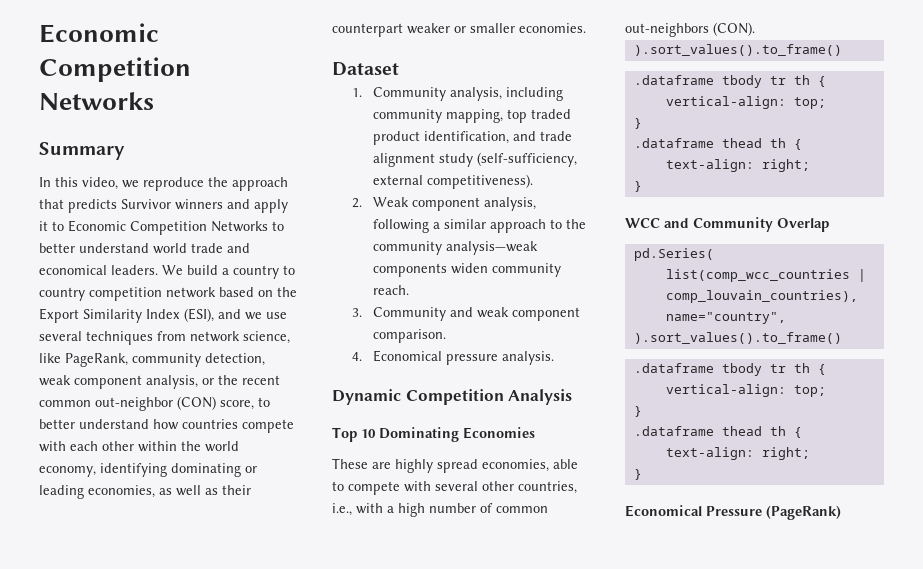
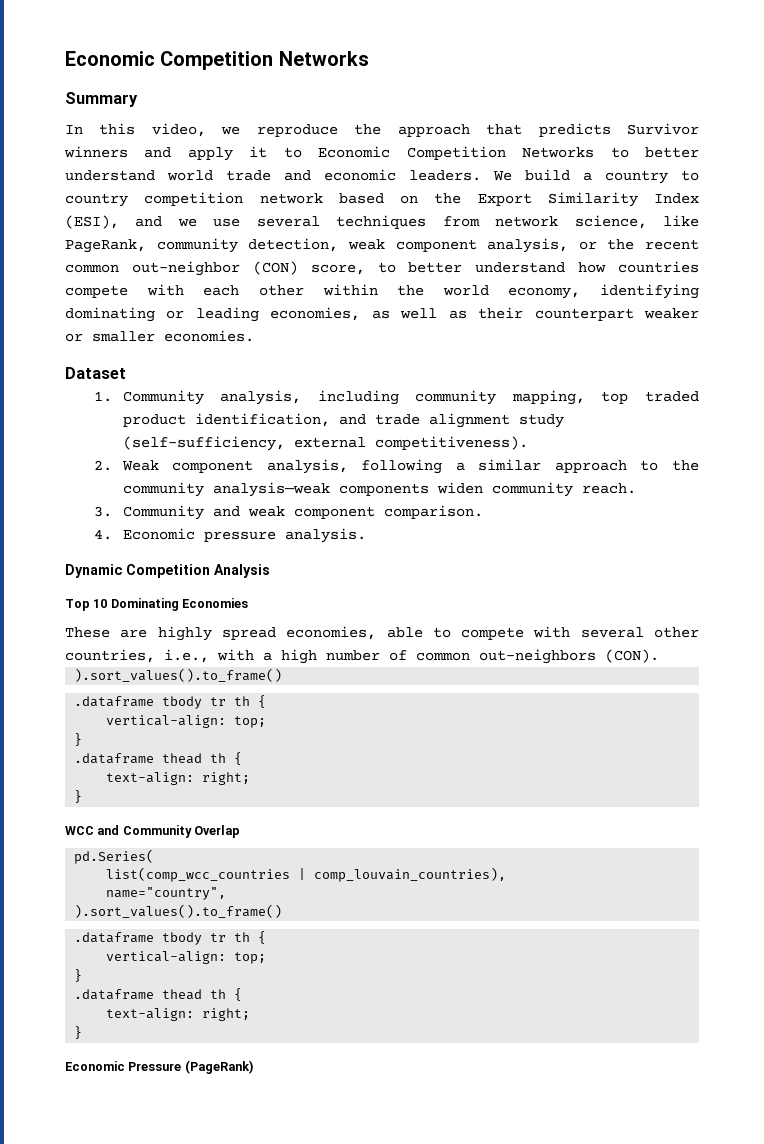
- In this video, we reproduce the approach that predicts Survivor winners and apply it to Economic Competition Networks to better understand world trade and economical leaders.
+ In this video, we reproduce the approach that predicts Survivor winners and apply it to Economic Competition Networks to better understand world trade and economic leaders.
- 4. Economical pressure analysis.
+ 4. Economic pressure analysis.
- Economical Pressure (PageRank)
+ Economic Pressure (PageRank)

